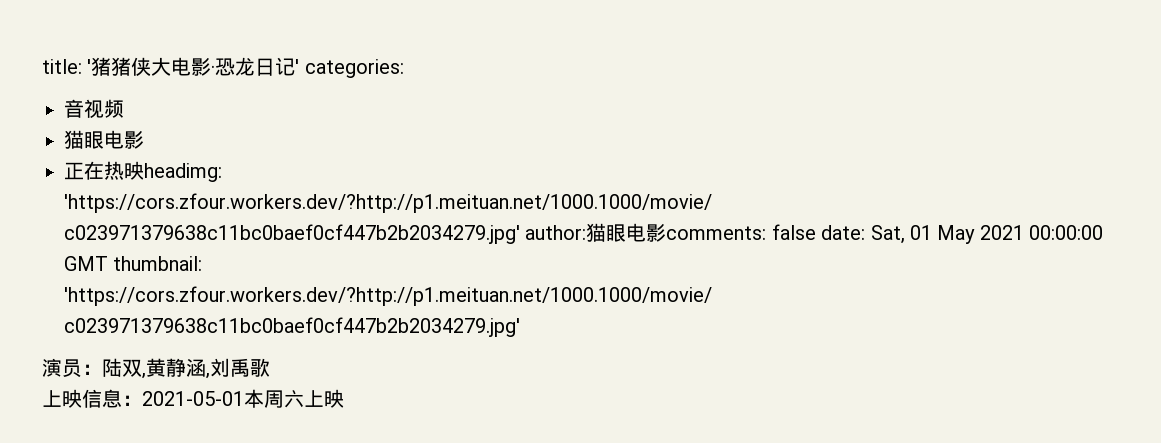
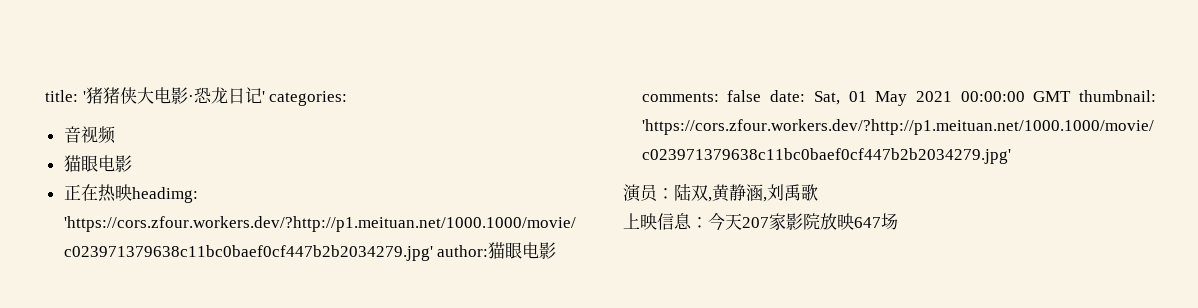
- 上映信息：2021-05-01本周六上映
+ 上映信息：今天207家影院放映647场

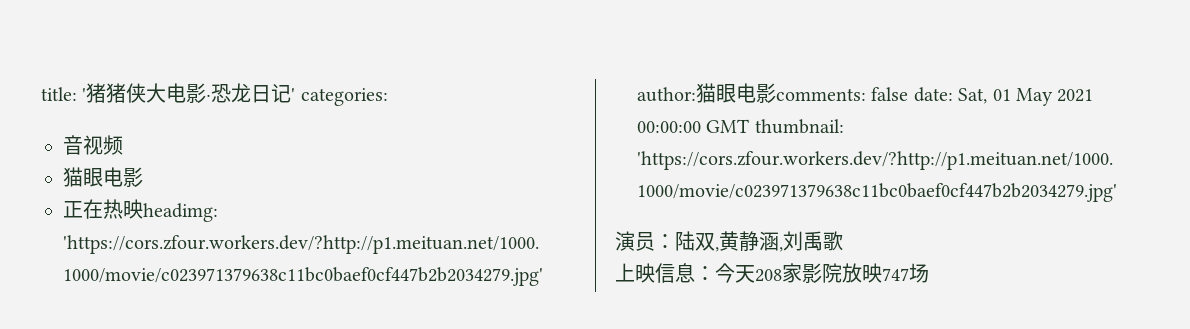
- 上映信息：今天207家影院放映647场
+ 上映信息：今天208家影院放映747场

